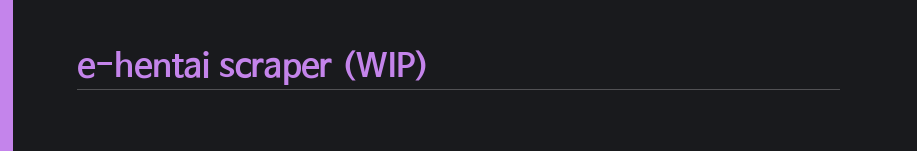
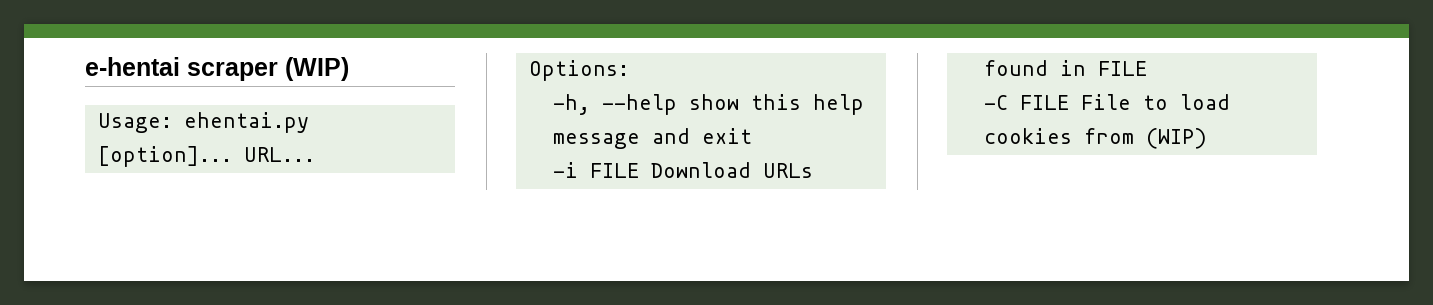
+ Usage: ehentai.py [option]... URL...
+ Options:
+ -h, --help show this help message and exit
+ -i FILE Download URLs found in FILE
+ -C FILE File to load cookies from (WIP)

